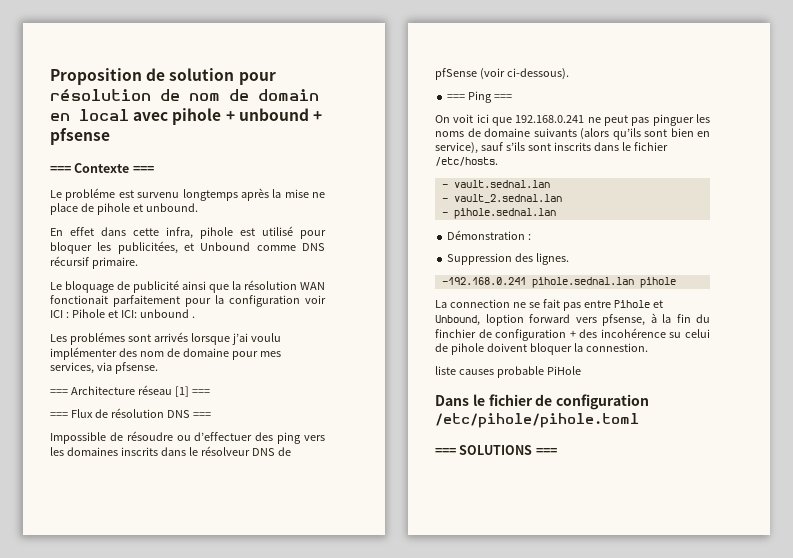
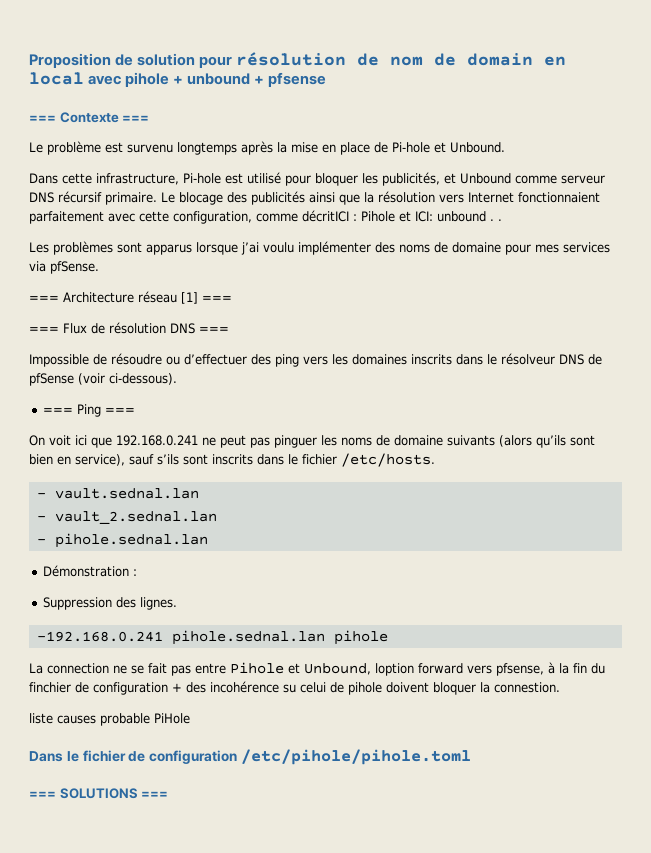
- Le probléme est survenu longtemps après la mise ne place de pihole et unbound.
- En effet dans cette infra, pihole est utilisé pour bloquer les publicitées, et Unbound comme DNS récursif primaire.
- Le bloquage de publicité ainsi que la résolution WAN fonctionait parfaitement pour la configuration voir ICI : Pihole et ICI: unbound .
+ Le problème est survenu longtemps après la mise en place de Pi-hole et Unbound.
+ Dans cette infrastructure, Pi-hole est utilisé pour bloquer les publicités, et Unbound comme serveur DNS récursif primaire. Le blocage des publicités ainsi que la résolution vers Internet fonctionnaient parfaitement avec cette configuration, comme décritICI : Pihole et ICI: unbound . .
- Les problémes sont arrivés lorsque j’ai voulu implémenter des nom de domaine pour mes services, via pfsense.
+ Les problèmes sont apparus lorsque j’ai voulu implémenter des noms de domaine pour mes services via pfSense.

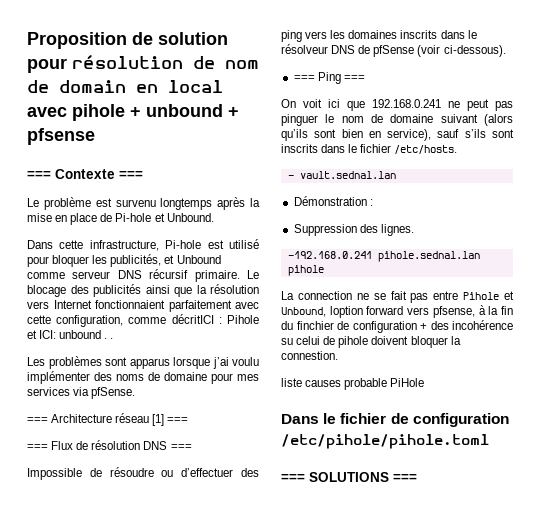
- On voit ici que 192.168.0.241 ne peut pas pinguer les noms de domaine suivants (alors qu’ils sont bien en service), sauf s’ils sont inscrits dans le fichier /etc/hosts.
+ On voit ici que 192.168.0.241 ne peut pas pinguer le nom de domaine suivant (alors qu’ils sont bien en service), sauf s’ils sont inscrits dans le fichier /etc/hosts.
- - vault_2.sednal.lan
- - pihole.sednal.lan

